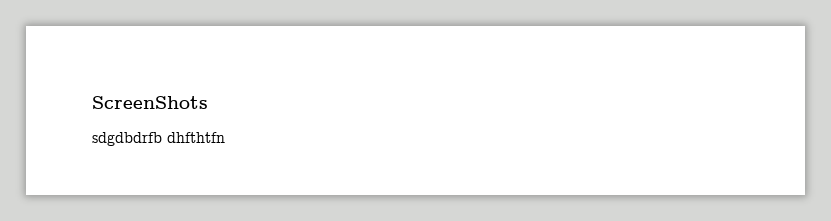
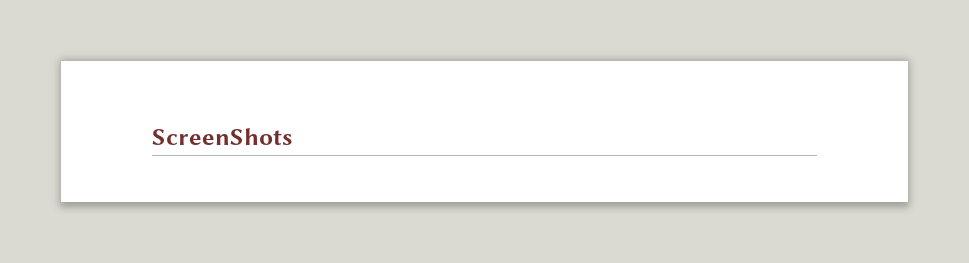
- sdgdbdrfb dhfthtfn

